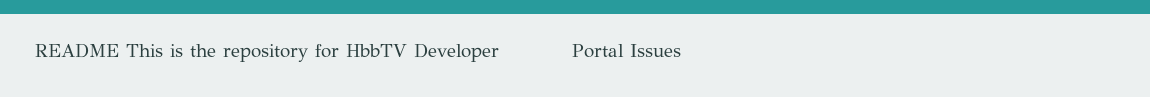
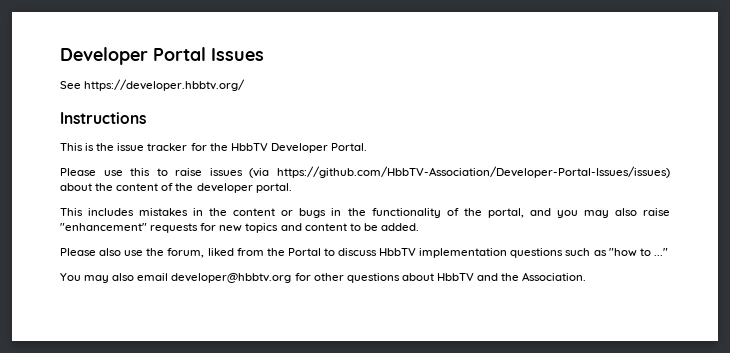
- README This is the repository for HbbTV Developer Portal Issues
+ Developer Portal Issues
+ See https://developer.hbbtv.org/
+ Instructions
+ This is the issue tracker for the HbbTV Developer Portal.
+ Please use this to raise issues (via https://github.com/HbbTV-Association/Developer-Portal-Issues/issues) about the content of the developer portal.
+ This includes mistakes in the content or bugs in the functionality of the portal, and you may also raise "enhancement" requests for new topics and content to be added.
+ Please also use the forum, liked from the Portal to discuss HbbTV implementation questions such as "how to ..."
+ You may also email developer@hbbtv.org for other questions about HbbTV and the Association.

